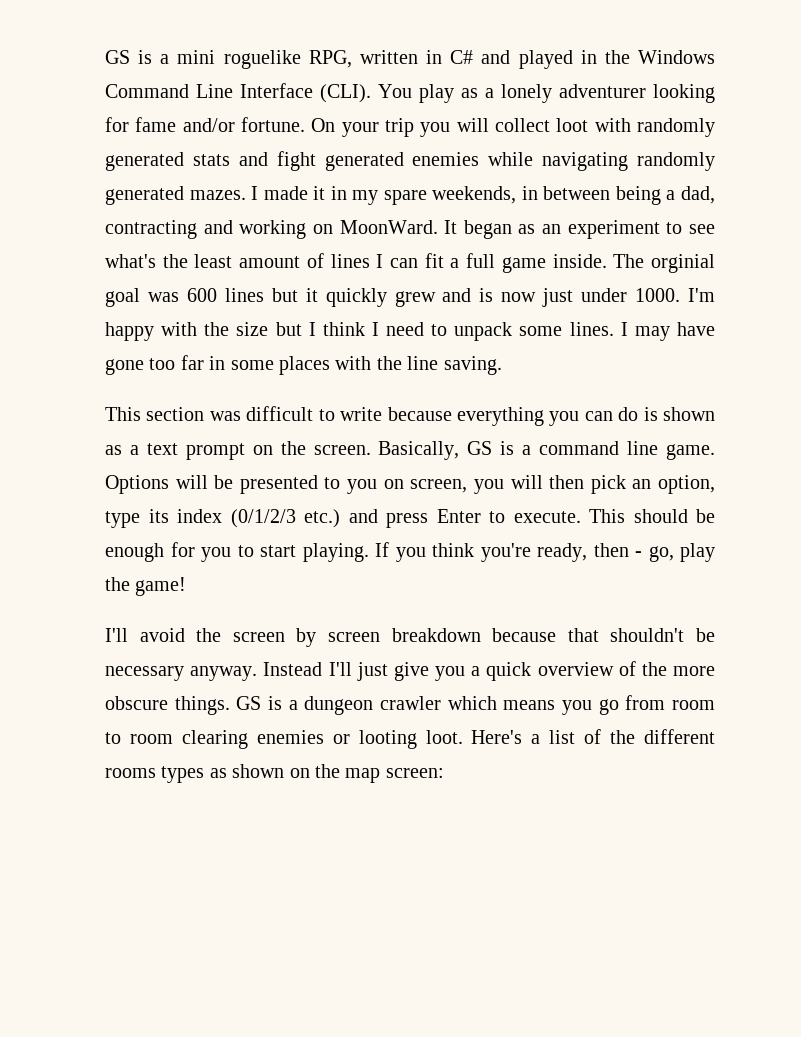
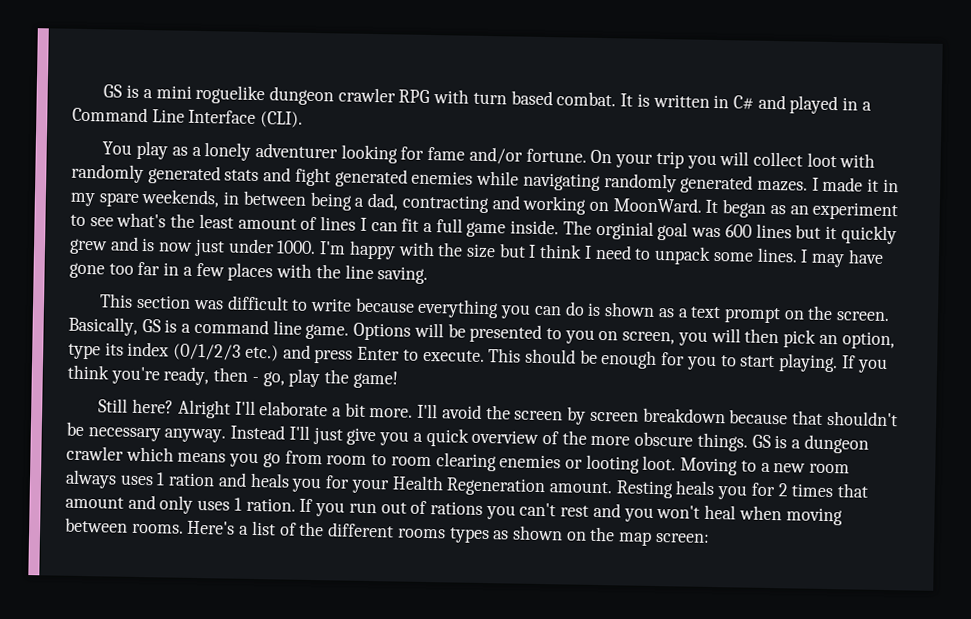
- GS is a mini roguelike RPG, written in C# and played in the Windows Command Line Interface (CLI). You play as a lonely adventurer looking for fame and/or fortune.
+ GS is a mini roguelike dungeon crawler RPG with turn based combat. It is written in C# and played in a Command Line Interface (CLI).
+ You play as a lonely adventurer looking for fame and/or fortune.
- I may have gone too far in some places with the line saving.
+ I may have gone too far in a few places with the line saving.
+ Still here? Alright I'll elaborate a bit more.
+ Moving to a new room always uses 1 ration and heals you for your Health Regeneration amount. Resting heals you for 2 times that amount and only uses 1 ration. If you run out of rations you can't rest and you won't heal when moving between rooms.

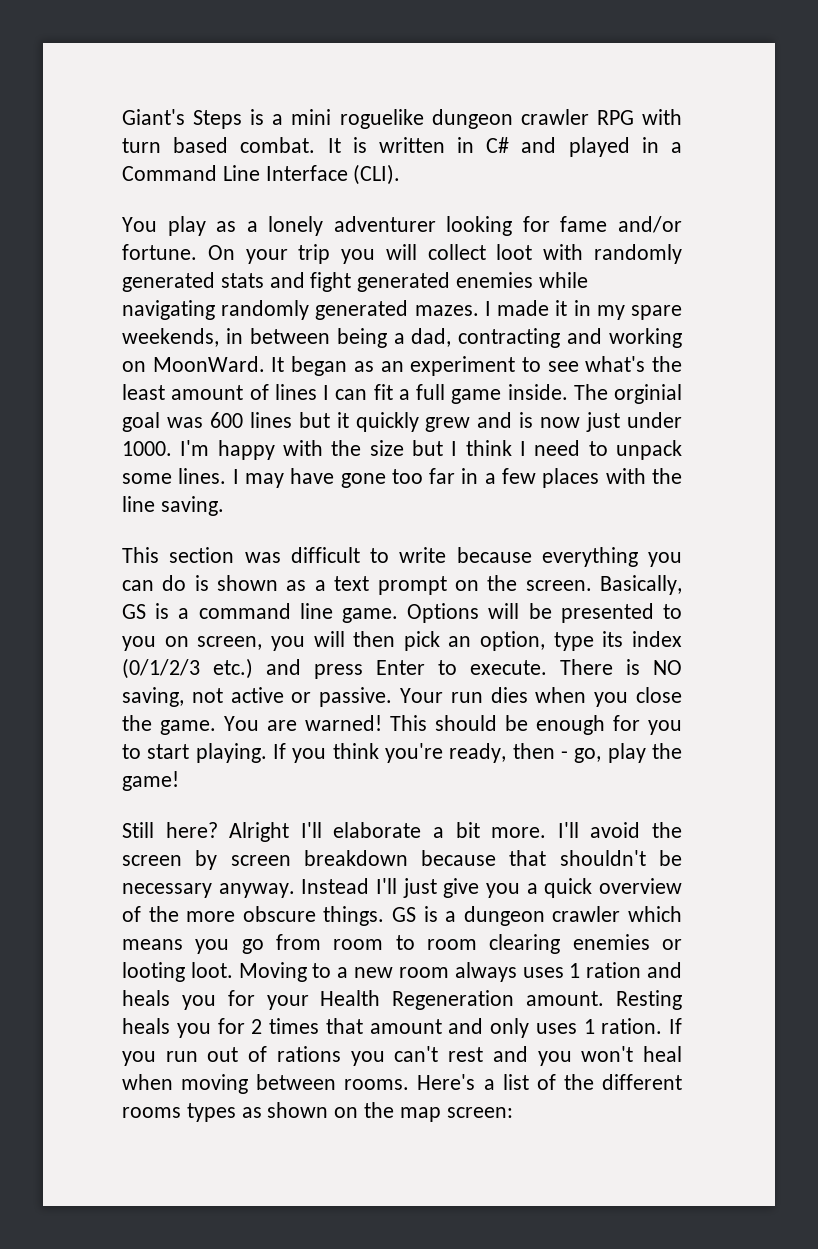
- GS is a mini roguelike dungeon crawler RPG with turn based combat.
+ Giant's Steps is a mini roguelike dungeon crawler RPG with turn based combat.
+ There is NO saving, not active or passive. Your run dies when you close the game. You are warned!

